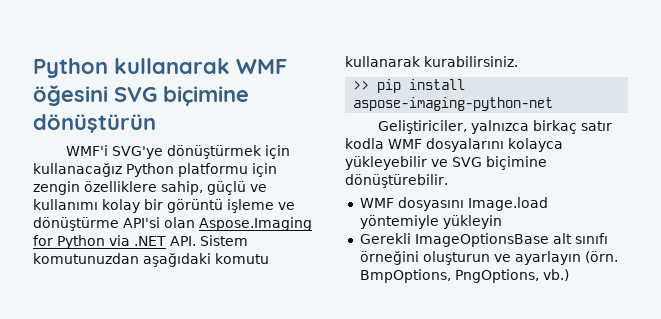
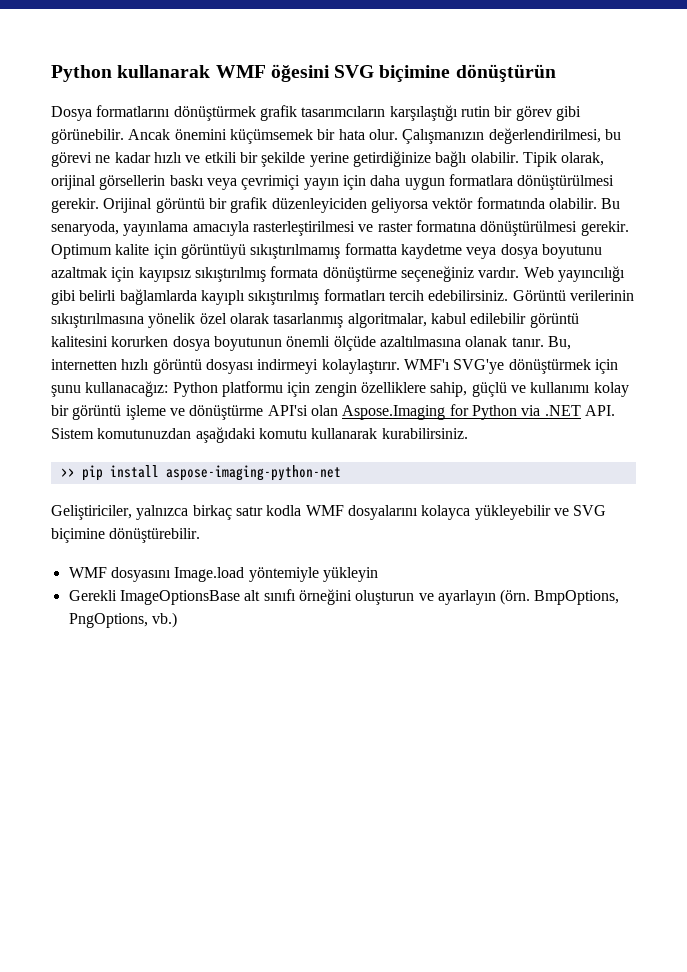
- WMF'i SVG'ye dönüştürmek için kullanacağız Python platformu için zengin özelliklere sahip, güçlü ve kullanımı kolay bir görüntü işleme ve dönüştürme API'si olan Aspose.Imaging for Python via .NET API. Sistem komutunuzdan aşağıdaki komutu kullanarak kurabilirsiniz.
+ Dosya formatlarını dönüştürmek grafik tasarımcıların karşılaştığı rutin bir görev gibi görünebilir. Ancak önemini küçümsemek bir hata olur. Çalışmanızın değerlendirilmesi, bu görevi ne kadar hızlı ve etkili bir şekilde yerine getirdiğinize bağlı olabilir. Tipik olarak, orijinal görsellerin baskı veya çevrimiçi yayın için daha uygun formatlara dönüştürülmesi gerekir. Orijinal görüntü bir grafik düzenleyiciden geliyorsa vektör formatında olabilir. Bu senaryoda, yayınlama amacıyla rasterleştirilmesi ve raster formatına dönüştürülmesi gerekir. Optimum kalite için görüntüyü sıkıştırılmamış formatta kaydetme veya dosya boyutunu azaltmak için kayıpsız sıkıştırılmış formata dönüştürme seçeneğiniz vardır. Web yayıncılığı gibi belirli bağlamlarda kayıplı sıkıştırılmış formatları tercih edebilirsiniz. Görüntü verilerinin sıkıştırılmasına yönelik özel olarak tasarlanmış algoritmalar, kabul edilebilir görüntü kalitesini korurken dosya boyutunun önemli ölçüde azaltılmasına olanak tanır. Bu, internetten hızlı görüntü dosyası indirmeyi kolaylaştırır. WMF'ı SVG'ye dönüştürmek için şunu kullanacağız: Python platformu için zengin özelliklere sahip, güçlü ve kullanımı kolay bir görüntü işleme ve dönüştürme API'si olan Aspose.Imaging for Python via .NET API. Sistem komutunuzdan aşağıdaki komutu kullanarak kurabilirsiniz.

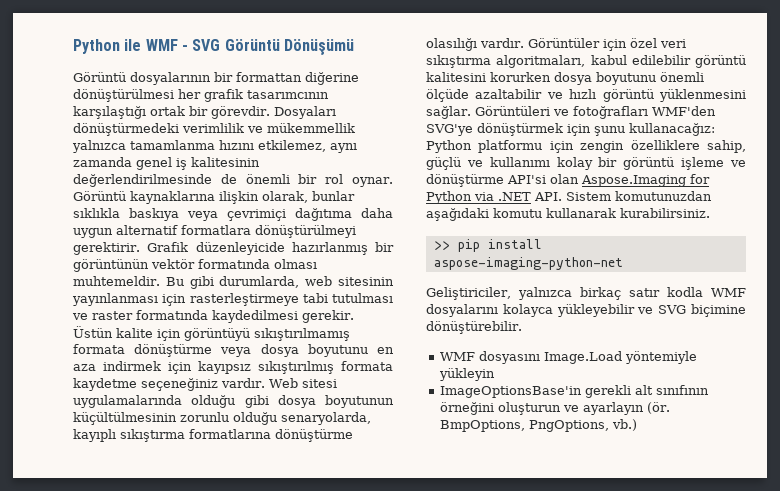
- Python kullanarak WMF öğesini SVG biçimine dönüştürün
- Dosya formatlarını dönüştürmek grafik tasarımcıların karşılaştığı rutin bir görev gibi görünebilir. Ancak önemini küçümsemek bir hata olur. Çalışmanızın değerlendirilmesi, bu görevi ne kadar hızlı ve etkili bir şekilde yerine getirdiğinize bağlı olabilir. Tipik olarak, orijinal görsellerin baskı veya çevrimiçi yayın için daha uygun formatlara dönüştürülmesi gerekir. Orijinal görüntü bir grafik düzenleyiciden geliyorsa vektör formatında olabilir. Bu senaryoda, yayınlama amacıyla rasterleştirilmesi ve raster formatına dönüştürülmesi gerekir. Optimum kalite için görüntüyü sıkıştırılmamış formatta kaydetme veya dosya boyutunu azaltmak için kayıpsız sıkıştırılmış formata dönüştürme seçeneğiniz vardır.
+ Python ile WMF - SVG Görüntü Dönüşümü
+ Görüntü dosyalarının bir formattan diğerine dönüştürülmesi her grafik tasarımcının karşılaştığı ortak bir görevdir. Dosyaları dönüştürmedeki verimlilik ve mükemmellik yalnızca tamamlanma hızını etkilemez, aynı zamanda genel iş kalitesinin değerlendirilmesinde de önemli bir rol oynar. Görüntü kaynaklarına ilişkin olarak, bunlar sıklıkla baskıya veya çevrimiçi dağıtıma daha uygun alternatif formatlara dönüştürülmeyi gerektirir. Grafik düzenleyicide hazırlanmış bir görüntünün vektör formatında olması muhtemeldir. Bu gibi durumlarda, web sitesinin yayınlanması için rasterleştirmeye tabi tutulması ve raster formatında kaydedilmesi gerekir. Üstün kalite için görüntüyü sıkıştırılmamış formata dönüştürme veya dosya boyutunu en aza indirmek için kayıpsız sıkıştırılmış formata kaydetme seçeneğiniz vardır.
- Web yayıncılığı gibi belirli bağlamlarda kayıplı sıkıştırılmış formatları tercih edebilirsiniz. Görüntü verilerinin sıkıştırılmasına yönelik özel olarak tasarlanmış algoritmalar, kabul edilebilir görüntü kalitesini korurken dosya boyutunun önemli ölçüde azaltılmasına olanak tanır. Bu, internetten hızlı görüntü dosyası indirmeyi kolaylaştırır. WMF'ı SVG'ye dönüştürmek için şunu kullanacağız: Python platformu için zengin özelliklere sahip, güçlü ve kullanımı kolay bir görüntü işleme ve dönüştürme API'si olan Aspose.Imaging for Python via .NET API. Sistem komutunuzdan aşağıdaki komutu kullanarak kurabilirsiniz.
+ Web sitesi uygulamalarında olduğu gibi dosya boyutunun küçültülmesinin zorunlu olduğu senaryolarda, kayıplı sıkıştırma formatlarına dönüştürme olasılığı vardır. Görüntüler için özel veri sıkıştırma algoritmaları, kabul edilebilir görüntü kalitesini korurken dosya boyutunu önemli ölçüde azaltabilir ve hızlı görüntü yüklenmesini sağlar. Görüntüleri ve fotoğrafları WMF'den SVG'ye dönüştürmek için şunu kullanacağız: Python platformu için zengin özelliklere sahip, güçlü ve kullanımı kolay bir görüntü işleme ve dönüştürme API'si olan Aspose.Imaging for Python via .NET API. Sistem komutunuzdan aşağıdaki komutu kullanarak kurabilirsiniz.
- WMF dosyasını Image.load yöntemiyle yükleyin
+ WMF dosyasını Image.Load yöntemiyle yükleyin
- Gerekli ImageOptionsBase alt sınıfı örneğini oluşturun ve ayarlayın (örn.
+ ImageOptionsBase'in gerekli alt sınıfının örneğini oluşturun ve ayarlayın (ör.

